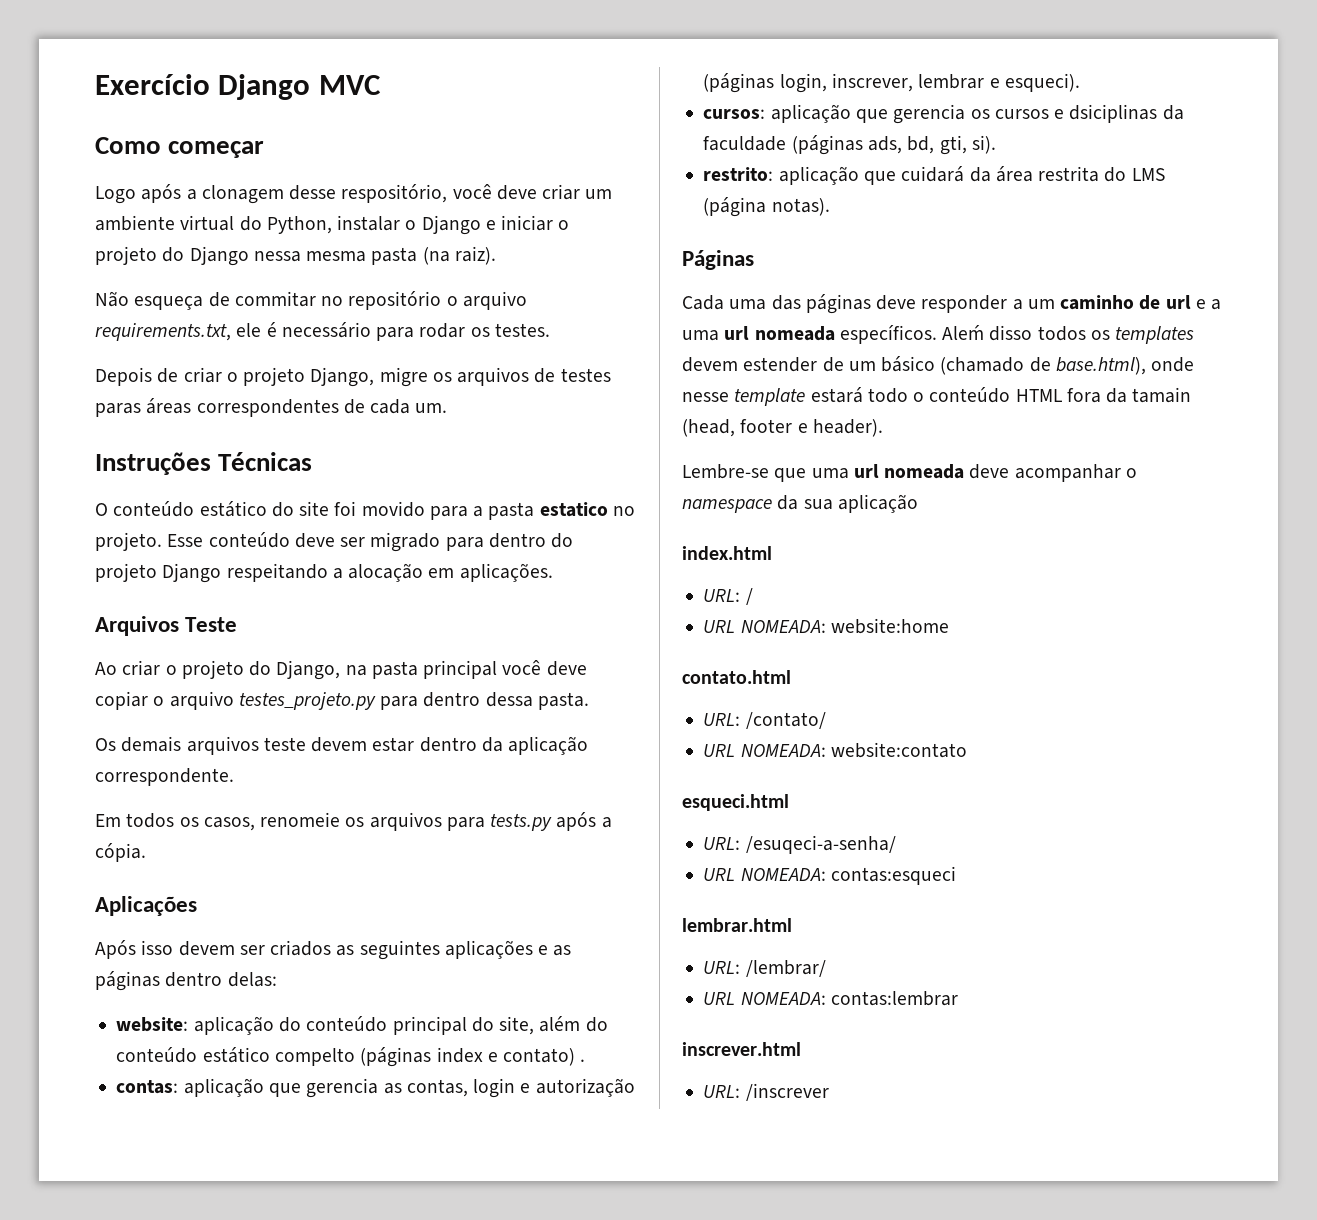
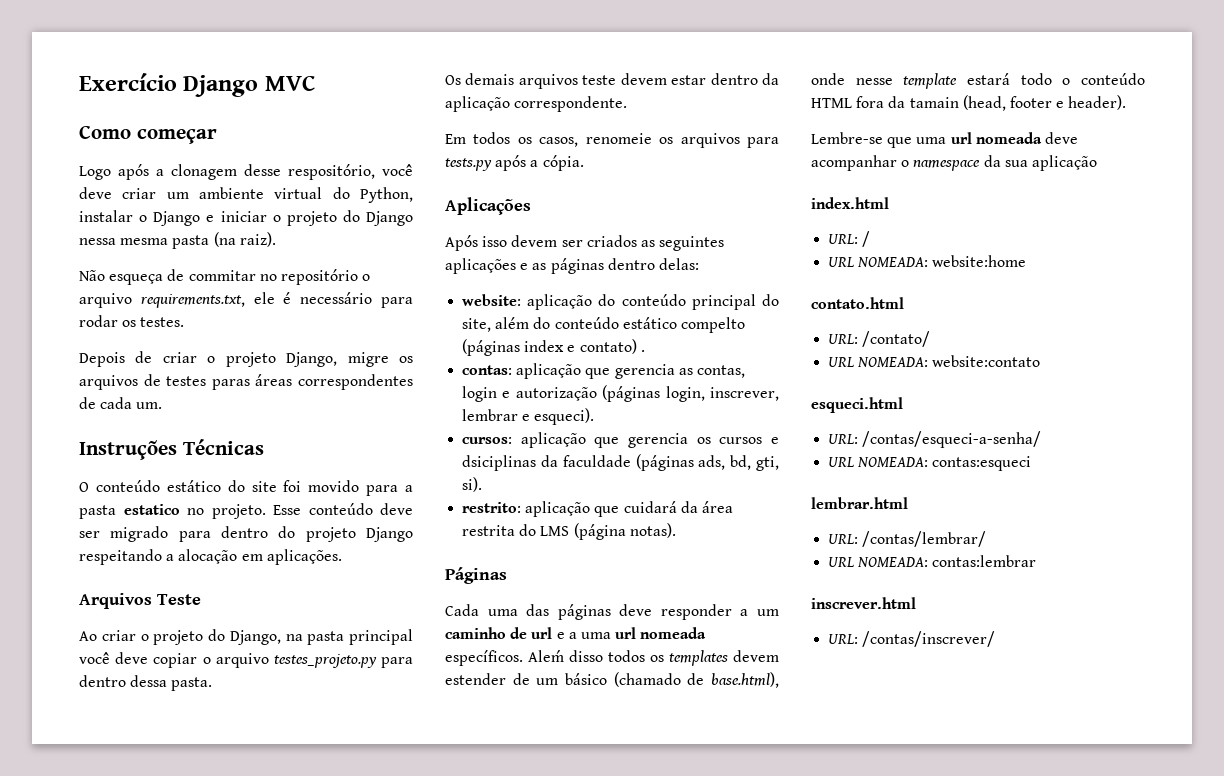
- URL: /esuqeci-a-senha/
+ URL: /contas/esqueci-a-senha/
- URL: /lembrar/
+ URL: /contas/lembrar/
- URL: /inscrever
+ URL: /contas/inscrever/

